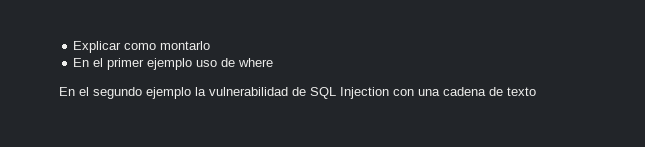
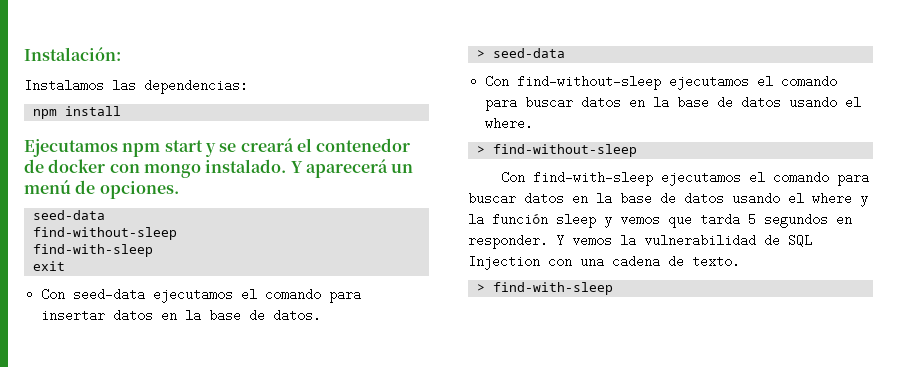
- Explicar como montarlo
- En el primer ejemplo uso de where
- En el segundo ejemplo la vulnerabilidad de SQL Injection con una cadena de texto
+ Instalación:
+ Instalamos las dependencias:
+ npm install
+ Ejecutamos npm start y se creará el contenedor de docker con mongo instalado. Y aparecerá un menú de opciones.
+ seed-data
+ find-without-sleep
+ find-with-sleep
+ exit
+ Con seed-data ejecutamos el comando para insertar datos en la base de datos.
+ > seed-data
+ Con find-without-sleep ejecutamos el comando para buscar datos en la base de datos usando el where.
+ > find-without-sleep
+ Con find-with-sleep ejecutamos el comando para buscar datos en la base de datos usando el where y la función sleep y vemos que tarda 5 segundos en responder. Y vemos la vulnerabilidad de SQL Injection con una cadena de texto.
+ > find-with-sleep

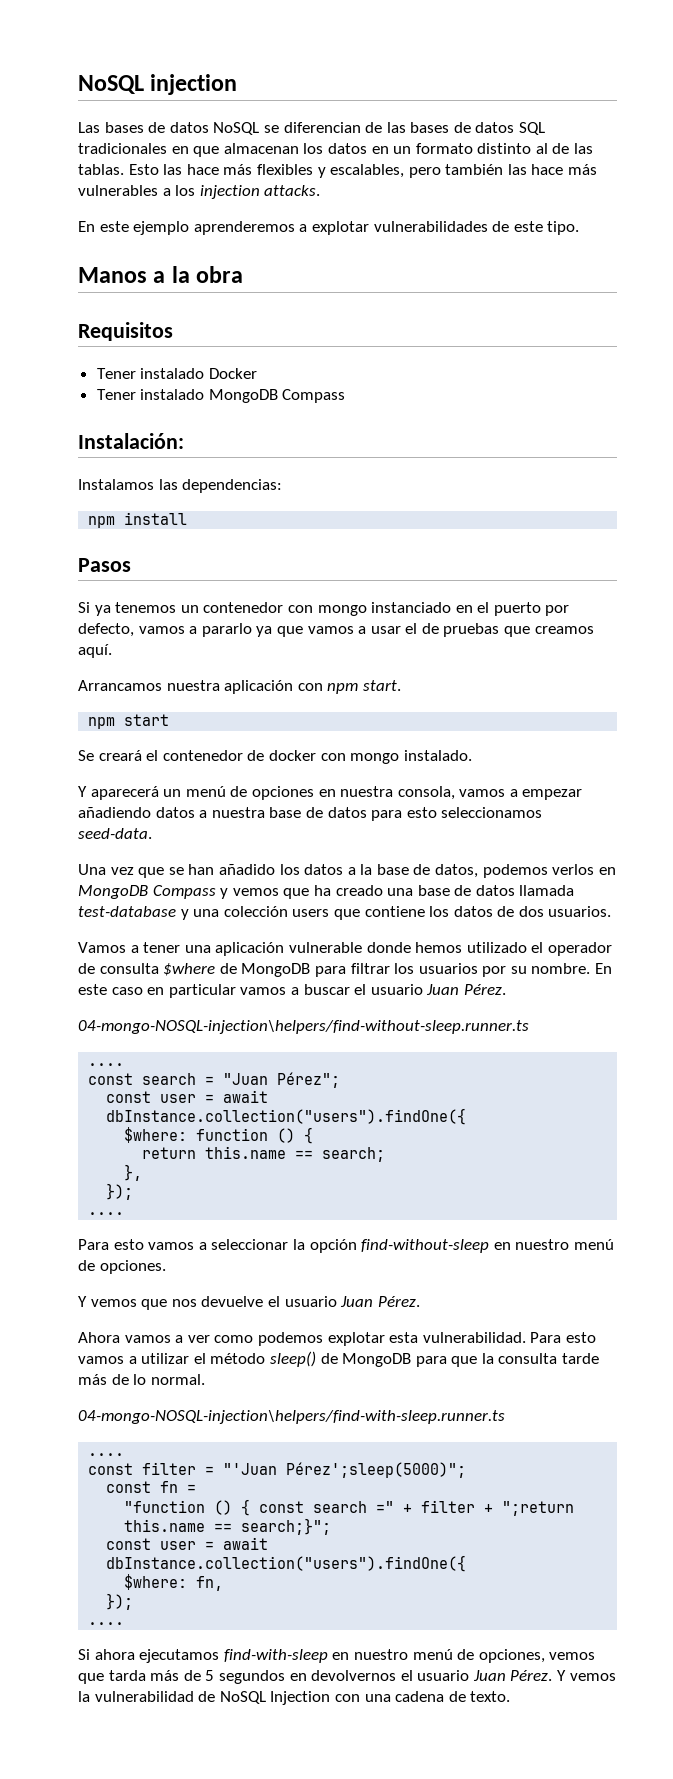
+ NoSQL injection
+ Las bases de datos NoSQL se diferencian de las bases de datos SQL tradicionales en que almacenan los datos en un formato distinto al de las tablas. Esto las hace más flexibles y escalables, pero también las hace más vulnerables a los injection attacks.
+ En este ejemplo aprenderemos a explotar vulnerabilidades de este tipo.
+ Manos a la obra
+ Requisitos
+ Tener instalado Docker
+ Tener instalado MongoDB Compass
- Ejecutamos npm start y se creará el contenedor de docker con mongo instalado. Y aparecerá un menú de opciones.
- seed-data
- find-without-sleep
- find-with-sleep
- exit
- Con seed-data ejecutamos el comando para insertar datos en la base de datos.
- > seed-data
- Con find-without-sleep ejecutamos el comando para buscar datos en la base de datos usando el where.
- > find-without-sleep
- Con find-with-sleep ejecutamos el comando para buscar datos en la base de datos usando el where y la función sleep y vemos que tarda 5 segundos en responder.
+ Pasos
+ Si ya tenemos un contenedor con mongo instanciado en el puerto por defecto, vamos a pararlo ya que vamos a usar el de pruebas que creamos aquí.
+ Arrancamos nuestra aplicación con npm start.
+ npm start
+ Se creará el contenedor de docker con mongo instalado.
+ Y aparecerá un menú de opciones en nuestra consola, vamos a empezar añadiendo datos a nuestra base de datos para esto seleccionamos seed-data.
+ Una vez que se han añadido los datos a la base de datos, podemos verlos en MongoDB Compass y vemos que ha creado una base de datos llamada test-database y una colección users que contiene los datos de dos usuarios.
+ Vamos a tener una aplicación vulnerable donde hemos utilizado el operador de consulta $where de MongoDB para filtrar los usuarios por su nombre. En este caso en particular vamos a buscar el usuario Juan Pérez.
+ 04-mongo-NOSQL-injection\helpers/find-without-sleep.runner.ts
+ ....
+ const search = "Juan Pérez";
+ const user = await dbInstance.collection("users").findOne({
+ $where: function () {
+ return this.name == search;
+ },
+ });
+ ....
+ Para esto vamos a seleccionar la opción find-without-sleep en nuestro menú de opciones.
+ Y vemos que nos devuelve el usuario Juan Pérez.
+ Ahora vamos a ver como podemos explotar esta vulnerabilidad. Para esto vamos a utilizar el método sleep() de MongoDB para que la consulta tarde más de lo normal.
+ 04-mongo-NOSQL-injection\helpers/find-with-sleep.runner.ts
+ ....
+ const filter = "'Juan Pérez';sleep(5000)";
+ const fn =
+ "function () { const search =" + filter + ";return this.name == search;}";
+ const user = await dbInstance.collection("users").findOne({
+ $where: fn,
+ });
+ ....
+ Si ahora ejecutamos find-with-sleep en nuestro menú de opciones, vemos que tarda más de 5 segundos en devolvernos el usuario Juan Pérez.
- Y vemos la vulnerabilidad de SQL Injection con una cadena de texto.
+ Y vemos la vulnerabilidad de NoSQL Injection con una cadena de texto.
- > find-with-sleep

